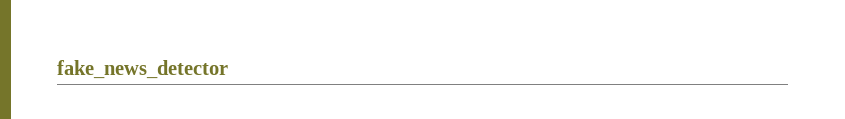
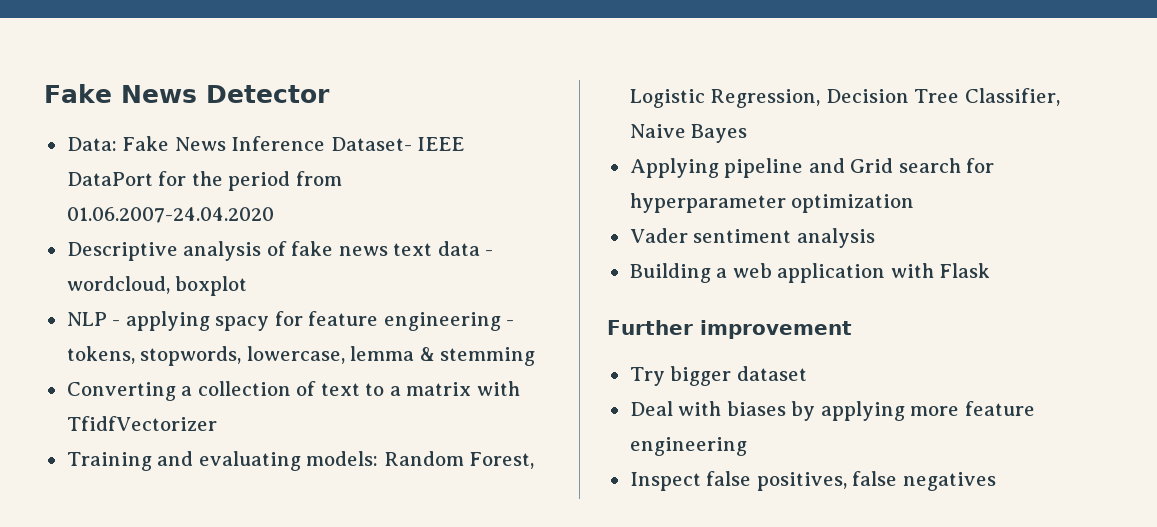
- fake_news_detector
+ Fake News Detector
+ Data: Fake News Inference Dataset- IEEE DataPort for the period from 01.06.2007-24.04.2020
+ Descriptive analysis of fake news text data - wordcloud, boxplot
+ NLP - applying spacy for feature engineering - tokens, stopwords, lowercase, lemma & stemming
+ Converting a collection of text to a matrix with TfidfVectorizer
+ Training and evaluating models: Random Forest, Logistic Regression, Decision Tree Classifier, Naive Bayes
+ Applying pipeline and Grid search for hyperparameter optimization
+ Vader sentiment analysis
+ Building a web application with Flask
+ Further improvement
+ Try bigger dataset
+ Deal with biases by applying more feature engineering
+ Inspect false positives, false negatives

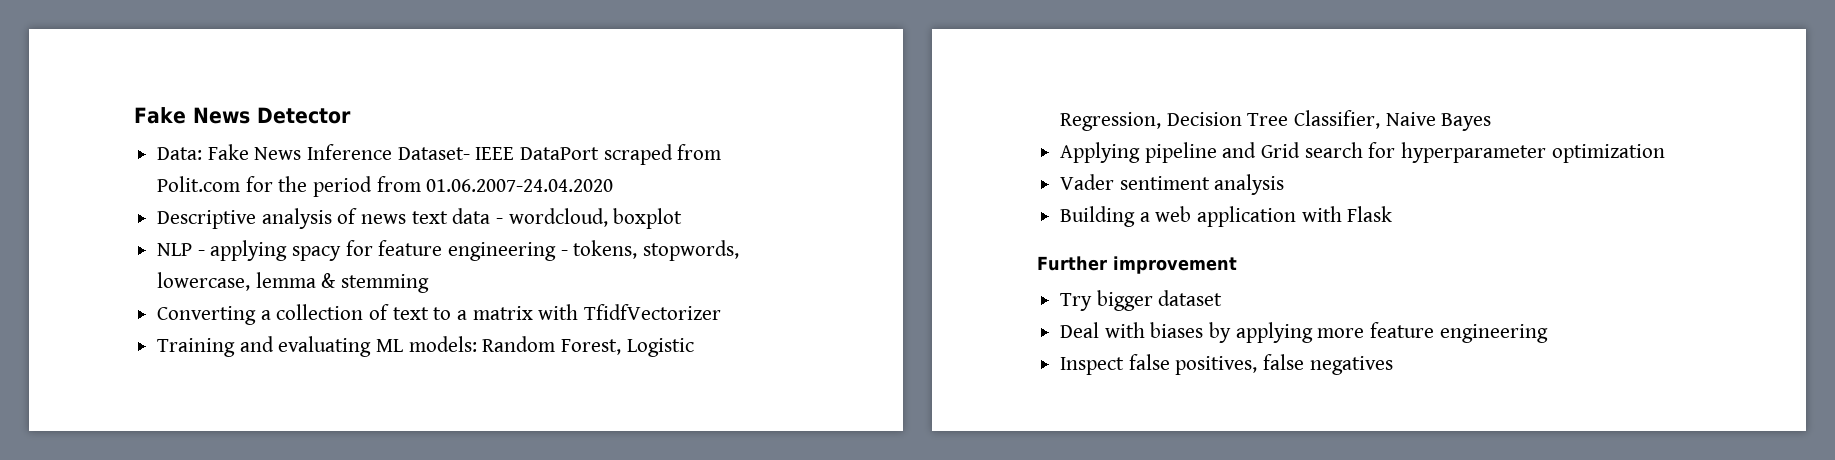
- Data: Fake News Inference Dataset- IEEE DataPort for the period from 01.06.2007-24.04.2020
+ Data: Fake News Inference Dataset- IEEE DataPort scraped from Polit.com for the period from 01.06.2007-24.04.2020
- Descriptive analysis of fake news text data - wordcloud, boxplot
+ Descriptive analysis of news text data - wordcloud, boxplot
- Training and evaluating models: Random Forest, Logistic Regression, Decision Tree Classifier, Naive Bayes
+ Training and evaluating ML models: Random Forest, Logistic Regression, Decision Tree Classifier, Naive Bayes

